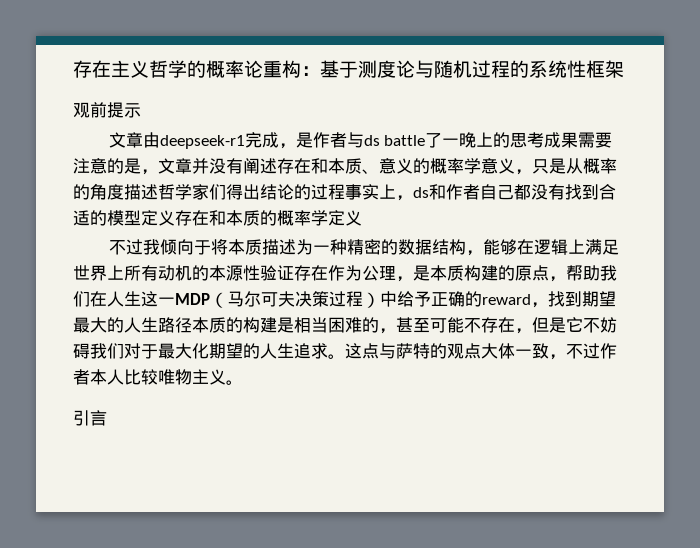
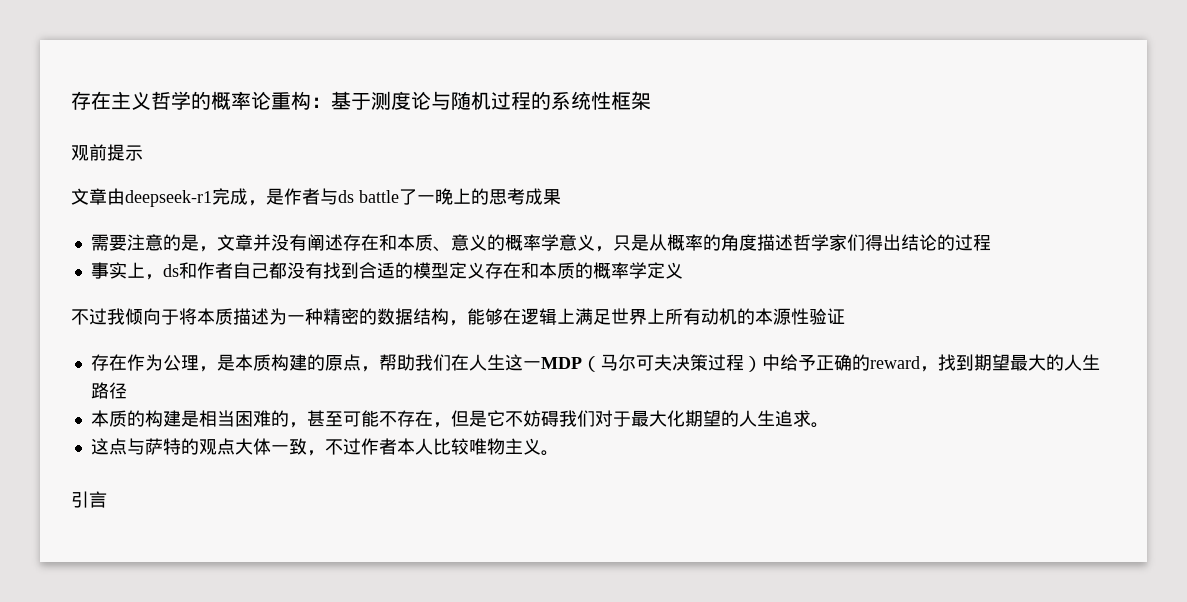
- 文章由deepseek-r1完成，是作者与ds battle了一晚上的思考成果需要注意的是，文章并没有阐述存在和本质、意义的概率学意义，只是从概率的角度描述哲学家们得出结论的过程事实上，ds和作者自己都没有找到合适的模型定义存在和本质的概率学定义
+ 文章由deepseek-r1完成，是作者与ds battle了一晚上的思考成果
+ 需要注意的是，文章并没有阐述存在和本质、意义的概率学意义，只是从概率的角度描述哲学家们得出结论的过程
+ 事实上，ds和作者自己都没有找到合适的模型定义存在和本质的概率学定义
- 不过我倾向于将本质描述为一种精密的数据结构，能够在逻辑上满足世界上所有动机的本源性验证存在作为公理，是本质构建的原点，帮助我们在人生这一MDP（马尔可夫决策过程）中给予正确的reward，找到期望最大的人生路径本质的构建是相当困难的，甚至可能不存在，但是它不妨碍我们对于最大化期望的人生追求。这点与萨特的观点大体一致，不过作者本人比较唯物主义。
+ 不过我倾向于将本质描述为一种精密的数据结构，能够在逻辑上满足世界上所有动机的本源性验证
+ 存在作为公理，是本质构建的原点，帮助我们在人生这一MDP（马尔可夫决策过程）中给予正确的reward，找到期望最大的人生路径
+ 本质的构建是相当困难的，甚至可能不存在，但是它不妨碍我们对于最大化期望的人生追求。
+ 这点与萨特的观点大体一致，不过作者本人比较唯物主义。

